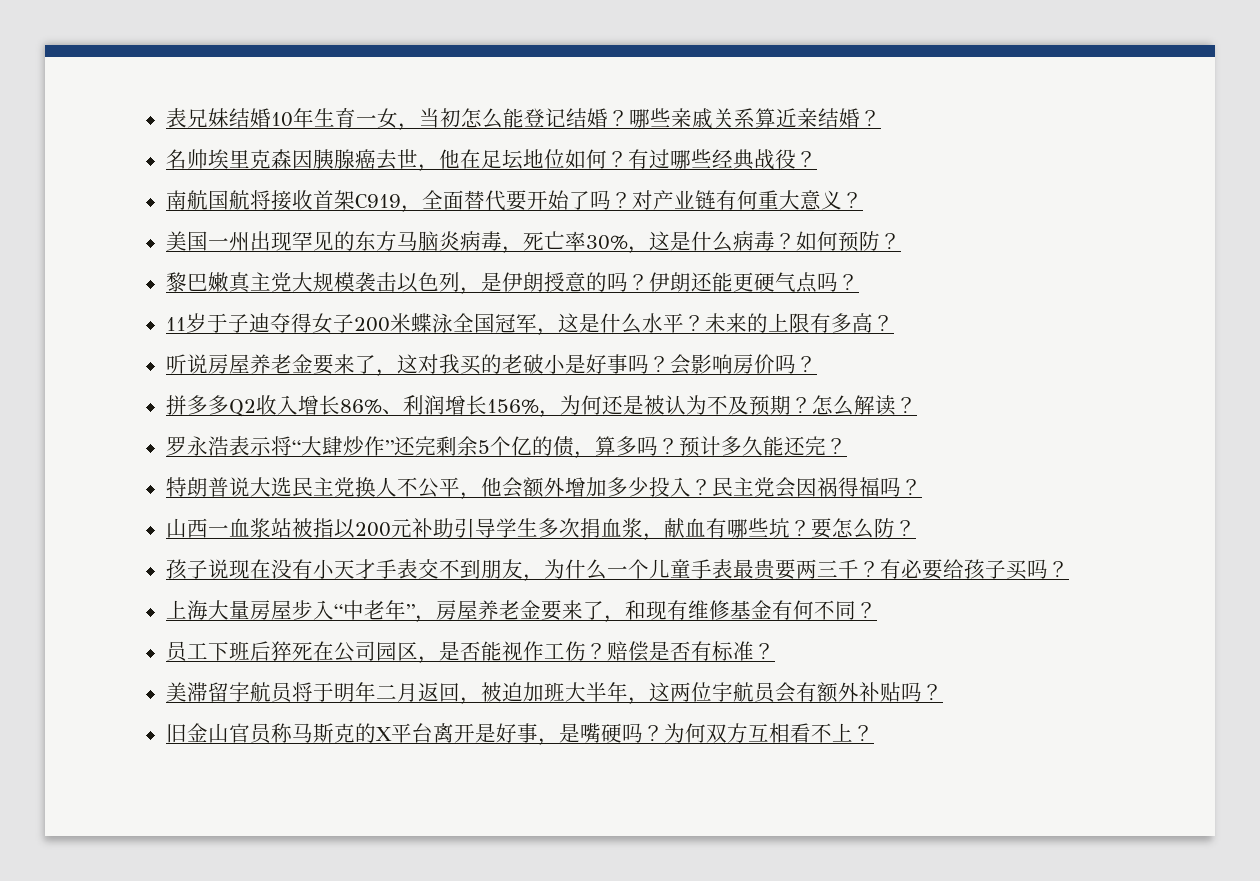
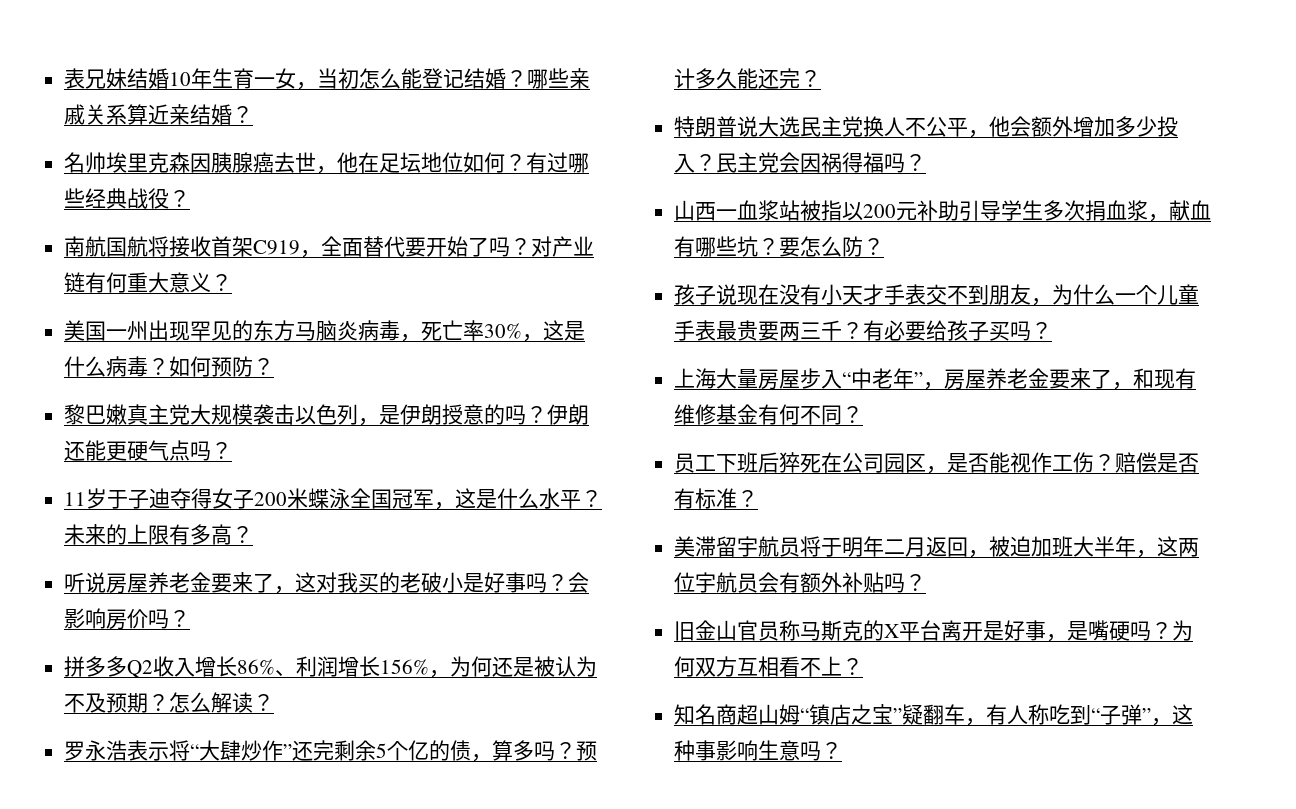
+ 知名商超山姆“镇店之宝”疑翻车，有人称吃到“子弹”，这种事影响生意吗？

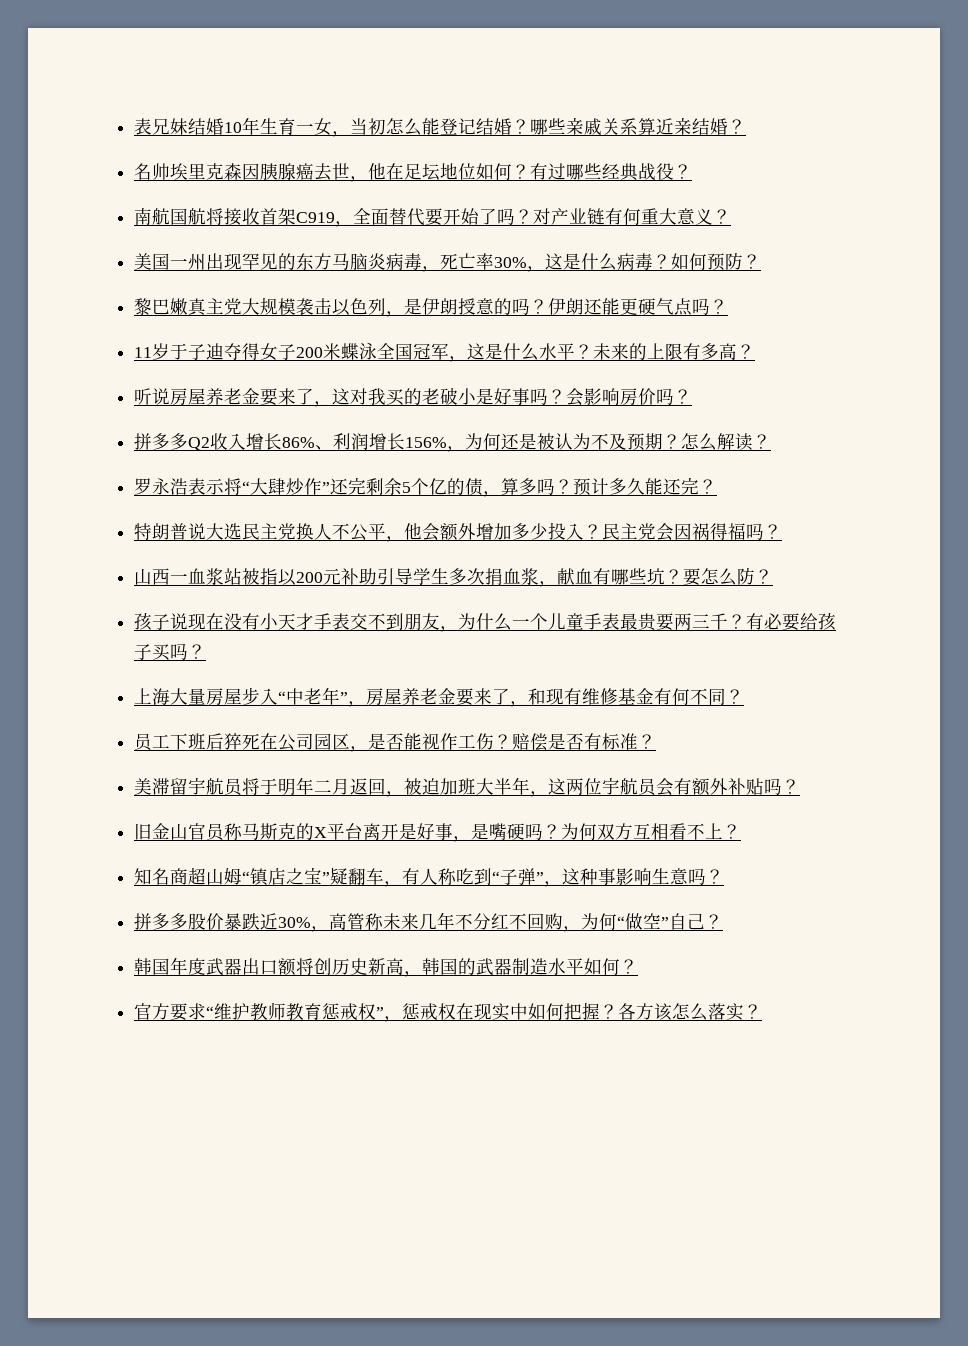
+ 拼多多股价暴跌近30%，高管称未来几年不分红不回购，为何“做空”自己？
+ 韩国年度武器出口额将创历史新高，韩国的武器制造水平如何？
+ 官方要求“维护教师教育惩戒权”，惩戒权在现实中如何把握？各方该怎么落实？

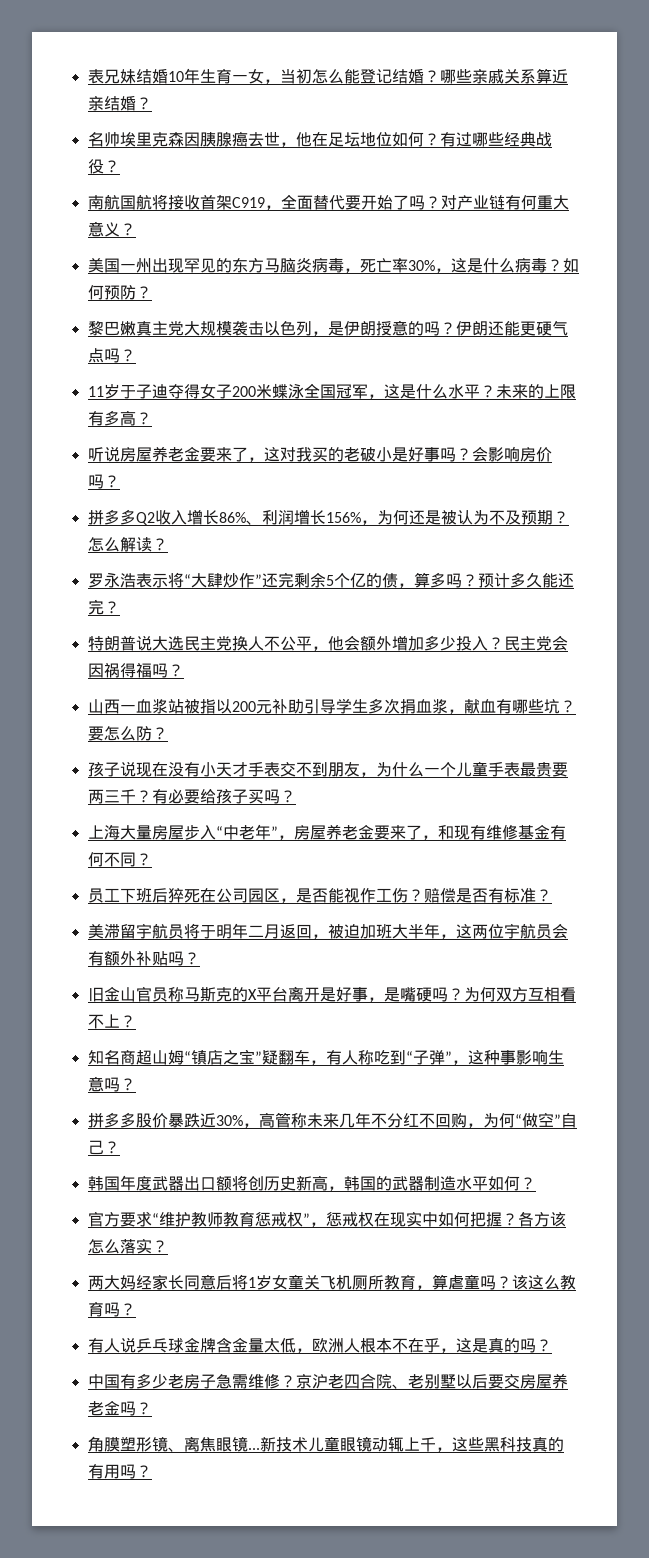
+ 两大妈经家长同意后将1岁女童关飞机厕所教育，算虐童吗？该这么教育吗？
+ 有人说乒乓球金牌含金量太低，欧洲人根本不在乎，这是真的吗？
+ 中国有多少老房子急需维修？京沪老四合院、老别墅以后要交房屋养老金吗？
+ 角膜塑形镜、离焦眼镜...新技术儿童眼镜动辄上千，这些黑科技真的有用吗？

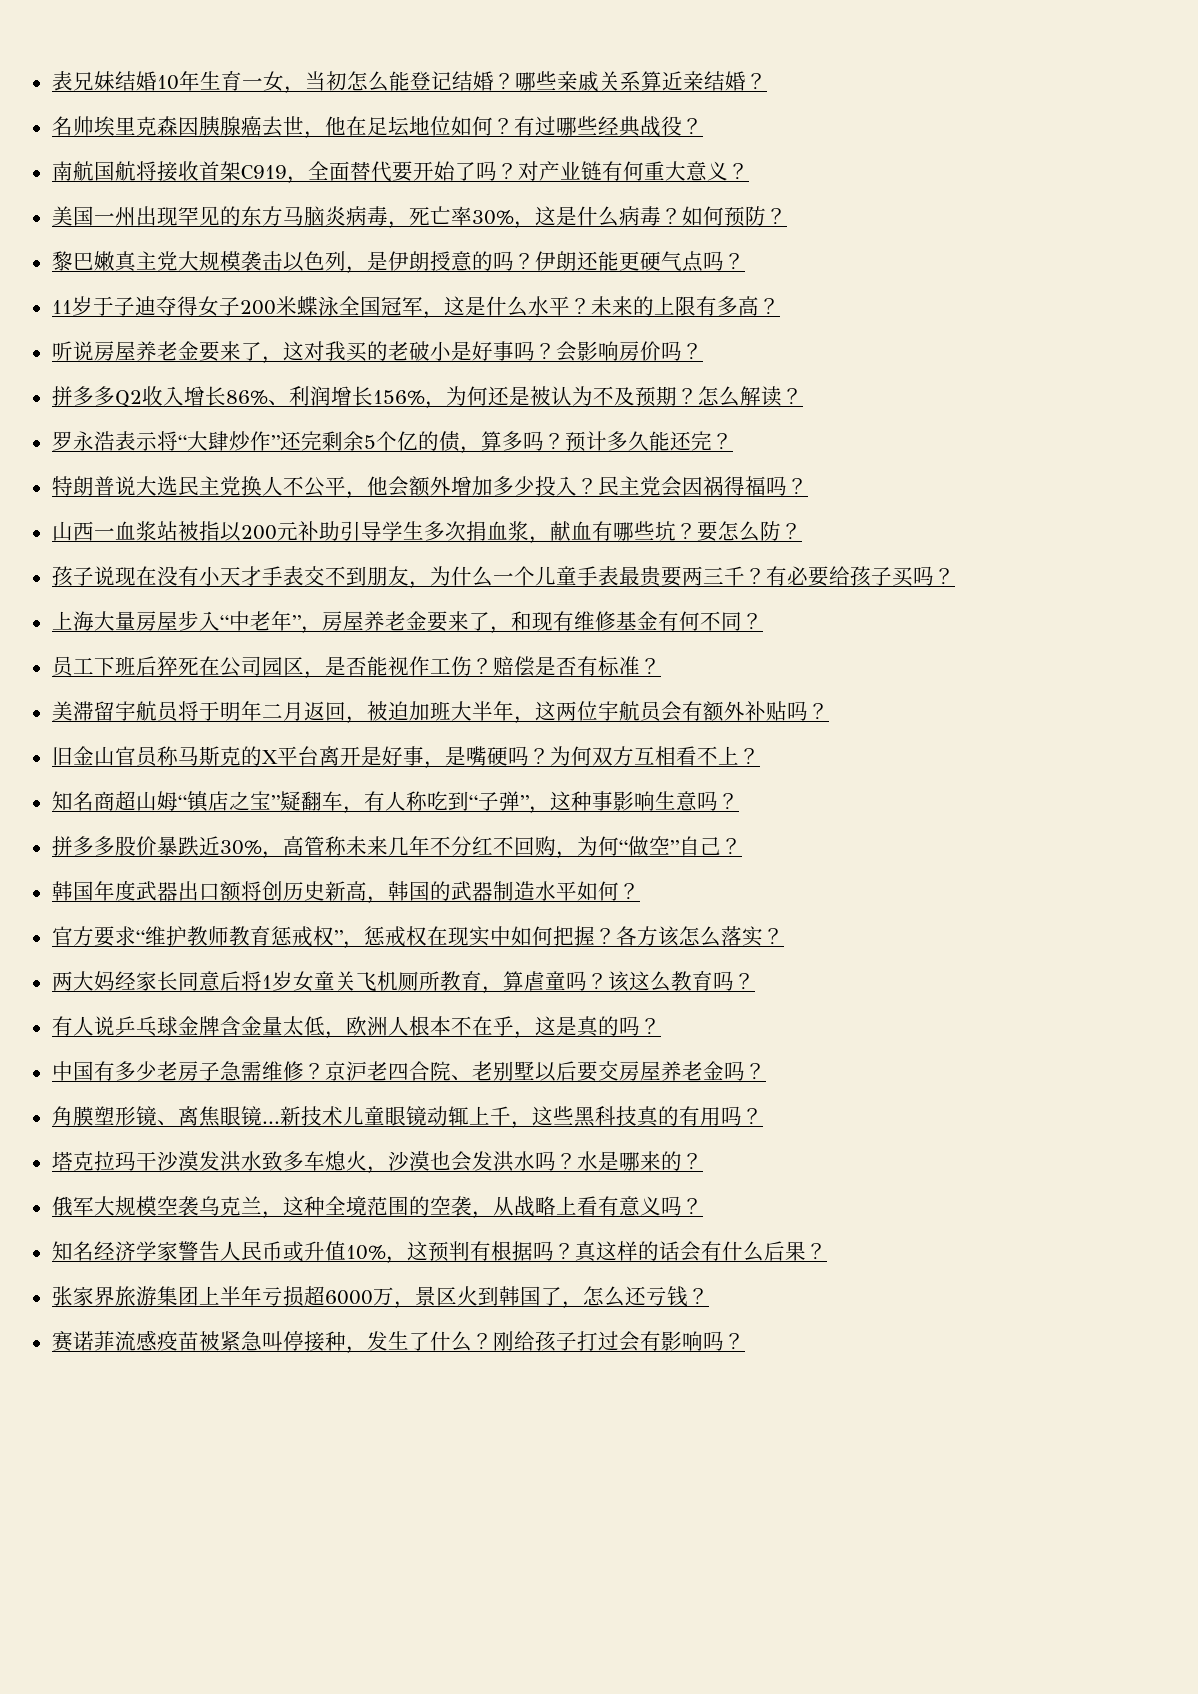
+ 塔克拉玛干沙漠发洪水致多车熄火，沙漠也会发洪水吗？水是哪来的？
+ 俄军大规模空袭乌克兰，这种全境范围的空袭，从战略上看有意义吗？
+ 知名经济学家警告人民币或升值10%，这预判有根据吗？真这样的话会有什么后果？
+ 张家界旅游集团上半年亏损超6000万，景区火到韩国了，怎么还亏钱？
+ 赛诺菲流感疫苗被紧急叫停接种，发生了什么？刚给孩子打过会有影响吗？

